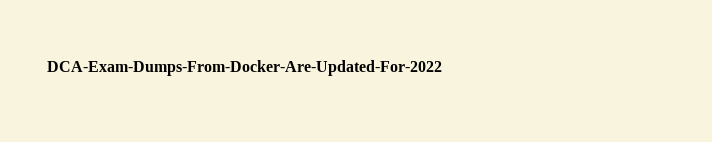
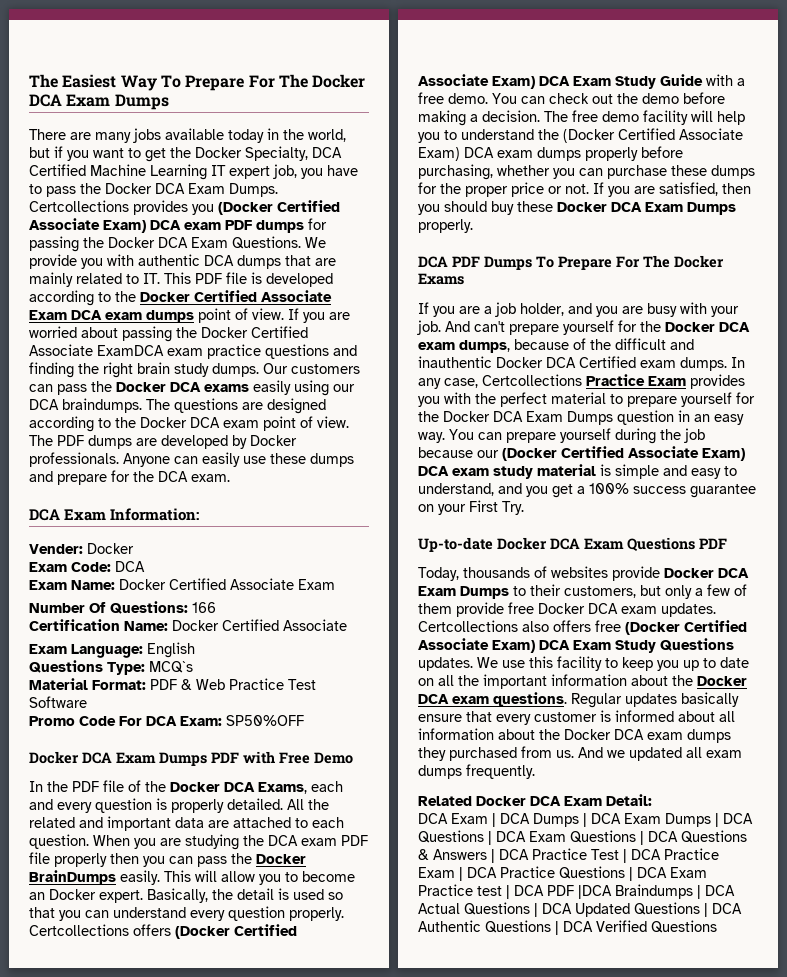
- DCA-Exam-Dumps-From-Docker-Are-Updated-For-2022
+ The Easiest Way To Prepare For The Docker DCA Exam Dumps
+ There are many jobs available today in the world, but if you want to get the Docker Specialty, DCA Certified Machine Learning IT expert job, you have to pass the Docker DCA Exam Dumps. Certcollections provides you (Docker Certified Associate Exam) DCA exam PDF dumps for passing the Docker DCA Exam Questions. We provide you with authentic DCA dumps that are mainly related to IT. This PDF file is developed according to the Docker Certified Associate Exam DCA exam dumps point of view. If you are worried about passing the Docker Certified Associate ExamDCA exam practice questions and finding the right brain study dumps. Our customers can pass the Docker DCA exams easily using our DCA braindumps. The questions are designed according to the Docker DCA exam point of view. The PDF dumps are developed by Docker professionals. Anyone can easily use these dumps and prepare for the DCA exam.
+ DCA Exam Information:
+ Vender: Docker
+ Exam Code: DCA
+ Exam Name: Docker Certified Associate Exam
+ Number Of Questions: 166
+ Certification Name: Docker Certified Associate
+ Exam Language: English
+ Questions Type: MCQ`s
+ Material Format: PDF & Web Practice Test Software
+ Promo Code For DCA Exam: SP50%OFF
+ Docker DCA Exam Dumps PDF with Free Demo
+ In the PDF file of the Docker DCA Exams, each and every question is properly detailed. All the related and important data are attached to each question. When you are studying the DCA exam PDF file properly then you can pass the Docker BrainDumps easily. This will allow you to become an Docker expert. Basically, the detail is used so that you can understand every question properly. Certcollections offers (Docker Certified Associate Exam) DCA Exam Study Guide with a free demo. You can check out the demo before making a decision. The free demo facility will help you to understand the (Docker Certified Associate Exam) DCA exam dumps properly before purchasing, whether you can purchase these dumps for the proper price or not. If you are satisfied, then you should buy these Docker DCA Exam Dumps properly.
+ DCA PDF Dumps To Prepare For The Docker Exams
+ If you are a job holder, and you are busy with your job. And can't prepare yourself for the Docker DCA exam dumps, because of the difficult and inauthentic Docker DCA Certified exam dumps. In any case, Certcollections Practice Exam provides you with the perfect material to prepare yourself for the Docker DCA Exam Dumps question in an easy way. You can prepare yourself during the job because our (Docker Certified Associate Exam) DCA exam study material is simple and easy to understand, and you get a 100% success guarantee on your First Try.
+ Up-to-date Docker DCA Exam Questions PDF
+ Today, thousands of websites provide Docker DCA Exam Dumps to their customers, but only a few of them provide free Docker DCA exam updates. Certcollections also offers free (Docker Certified Associate Exam) DCA Exam Study Questions updates. We use this facility to keep you up to date on all the important information about the Docker DCA exam questions. Regular updates basically ensure that every customer is informed about all information about the Docker DCA exam dumps they purchased from us. And we updated all exam dumps frequently.
+ Related Docker DCA Exam Detail:
+ DCA Exam | DCA Dumps | DCA Exam Dumps | DCA Questions | DCA Exam Questions | DCA Questions & Answers | DCA Practice Test | DCA Practice Exam | DCA Practice Questions | DCA Exam Practice test | DCA PDF |DCA Braindumps | DCA Actual Questions | DCA Updated Questions | DCA Authentic Questions | DCA Verified Questions

